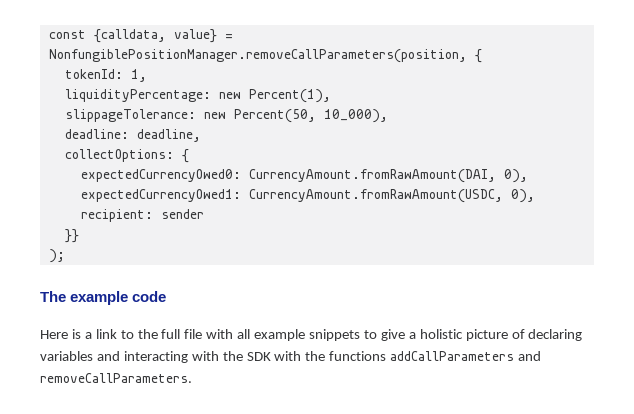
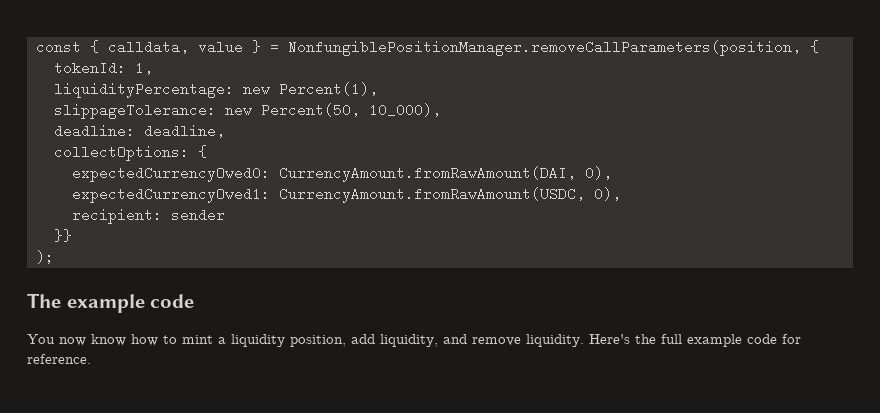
- const {calldata, value} = NonfungiblePositionManager.removeCallParameters(position, {
+ const { calldata, value } = NonfungiblePositionManager.removeCallParameters(position, {
- Here is a link to the full file with all example snippets to give a holistic picture of declaring variables and interacting with the SDK with the functions addCallParameters and removeCallParameters.
+ You now know how to mint a liquidity position, add liquidity, and remove liquidity. Here's the full example code for reference.

